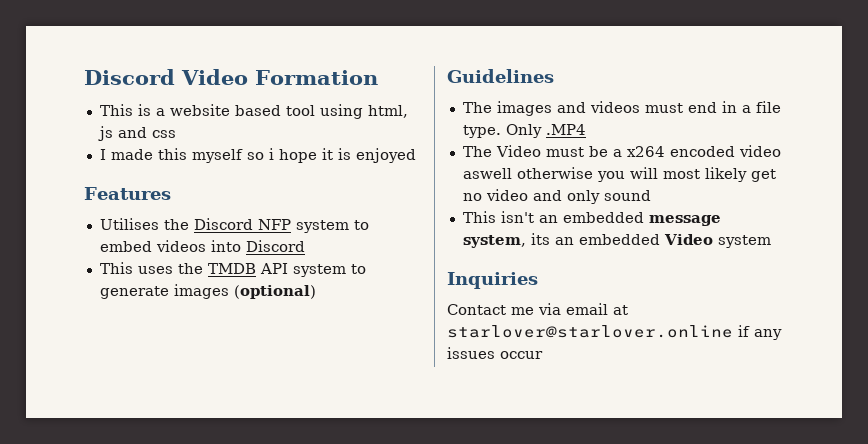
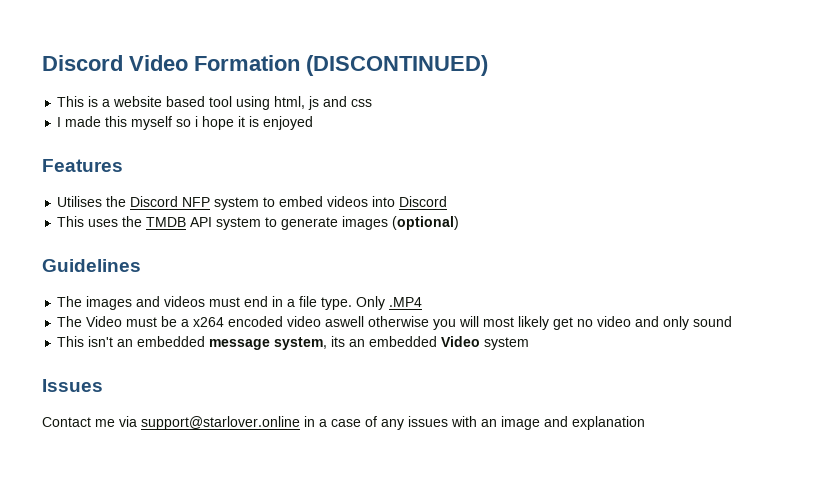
- Discord Video Formation
+ Discord Video Formation (DISCONTINUED)
- Inquiries
+ Issues
- Contact me via email at starlover@starlover.online if any issues occur
+ Contact me via support@starlover.online in a case of any issues with an image and explanation

